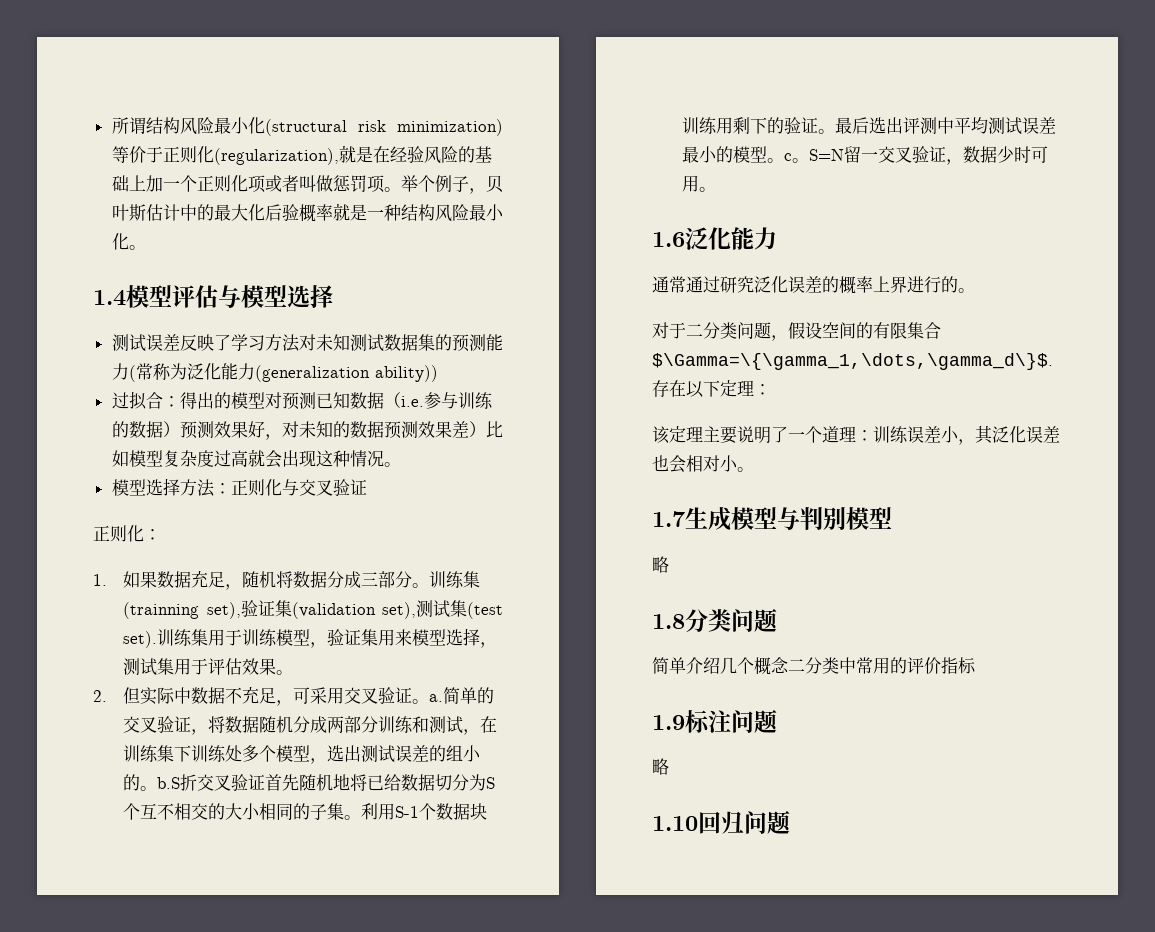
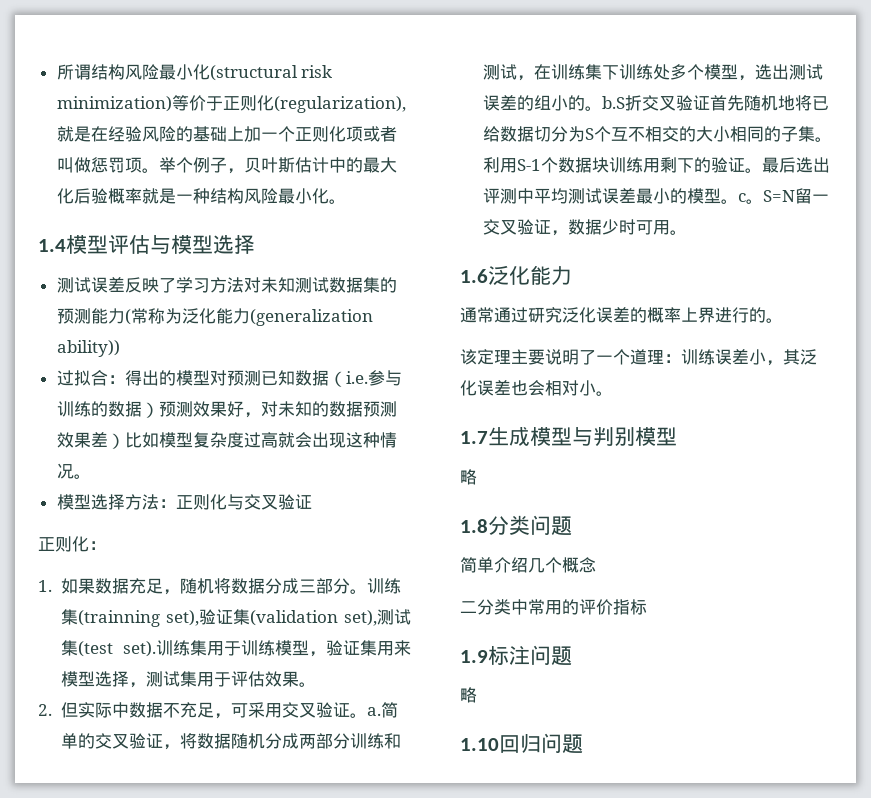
- 对于二分类问题，假设空间的有限集合$\Gamma=\{\gamma_1,\dots,\gamma_d\}$.存在以下定理：
- 简单介绍几个概念二分类中常用的评价指标
+ 简单介绍几个概念
+ 二分类中常用的评价指标

